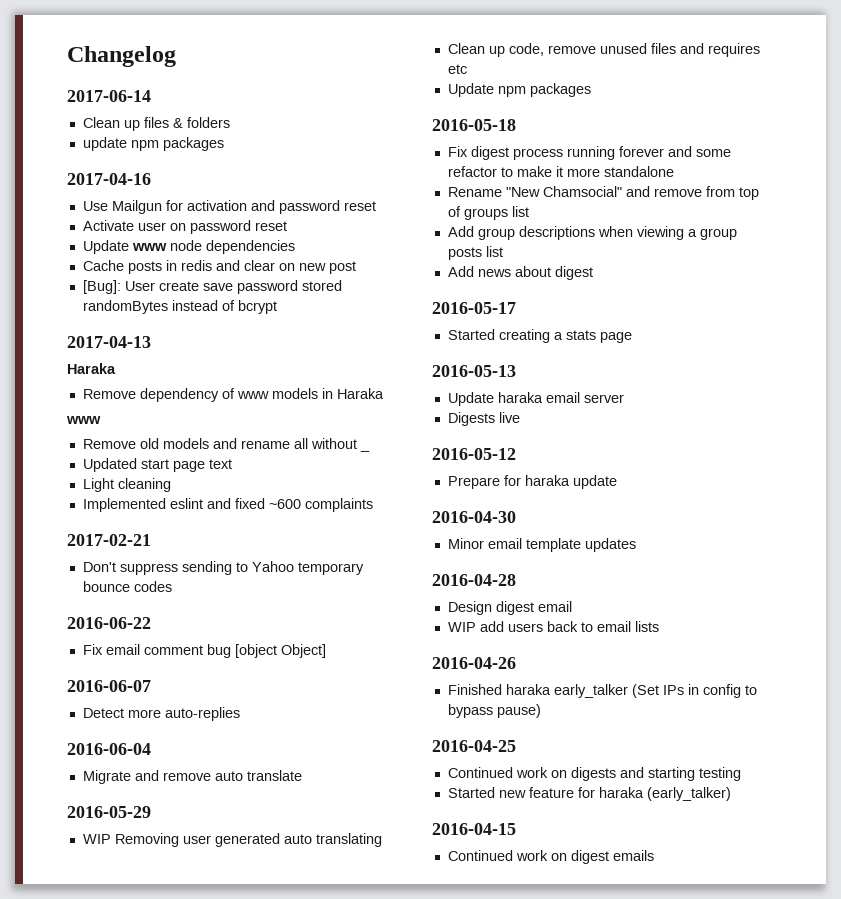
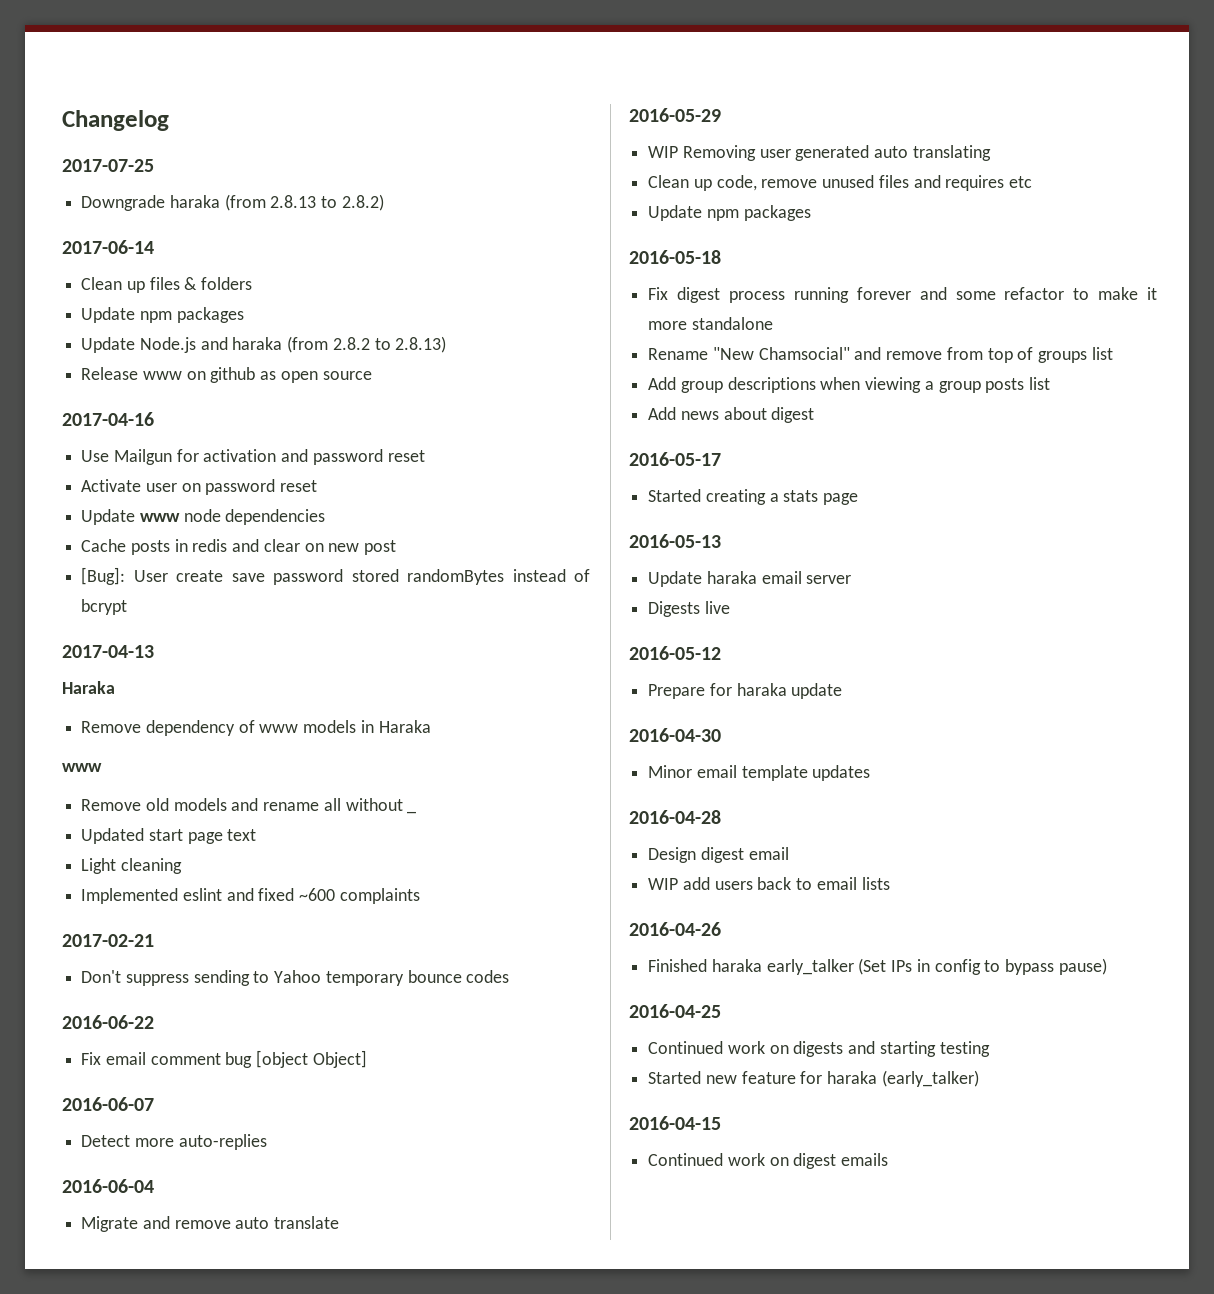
+ 2017-07-25
+ Downgrade haraka (from 2.8.13 to 2.8.2)
  Clean up files & folders
- update npm packages
+ Update npm packages
+ Update Node.js and haraka (from 2.8.2 to 2.8.13)
+ Release www on github as open source

